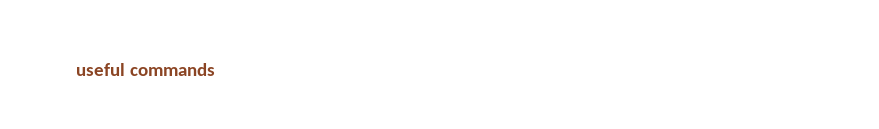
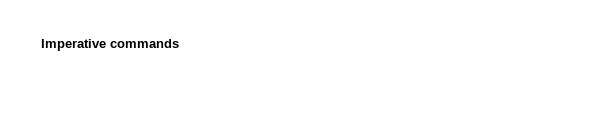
- useful commands
+ Imperative commands

